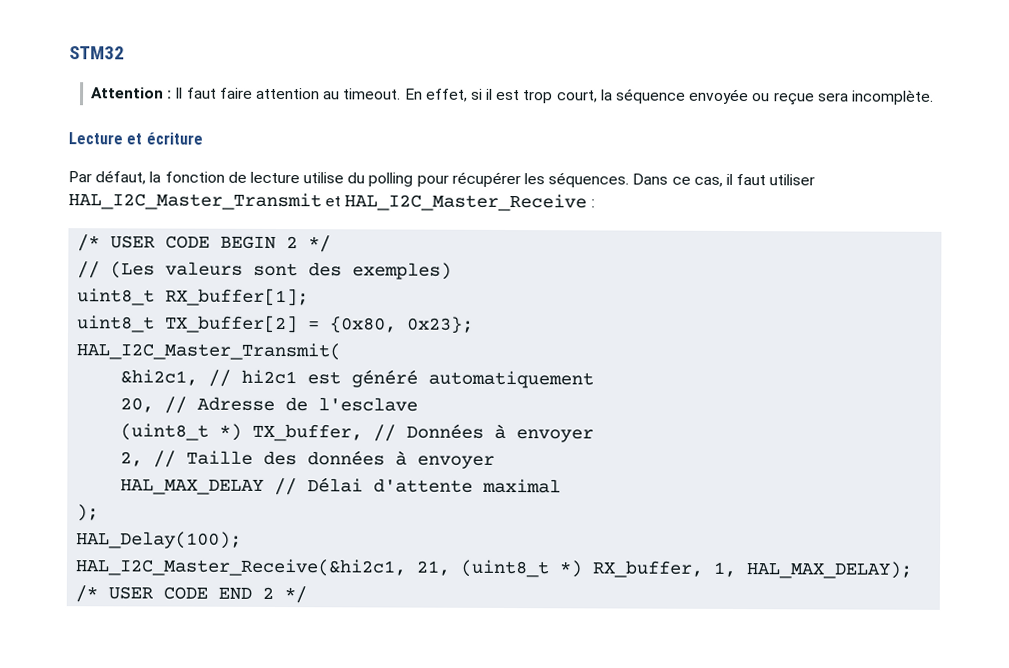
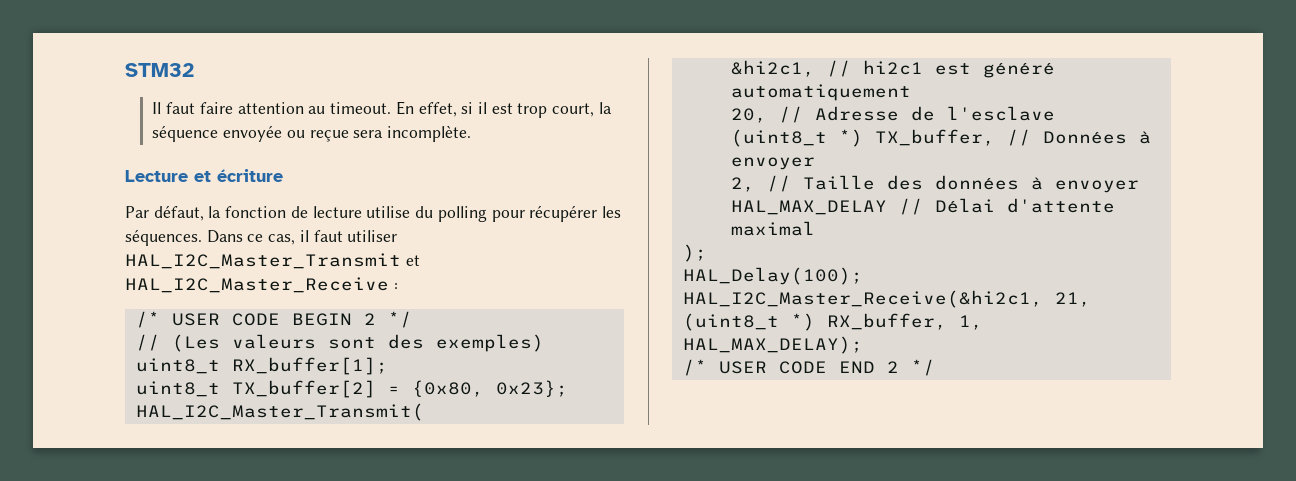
- Attention : Il faut faire attention au timeout.
+ Il faut faire attention au timeout.

